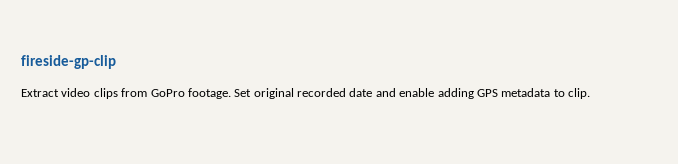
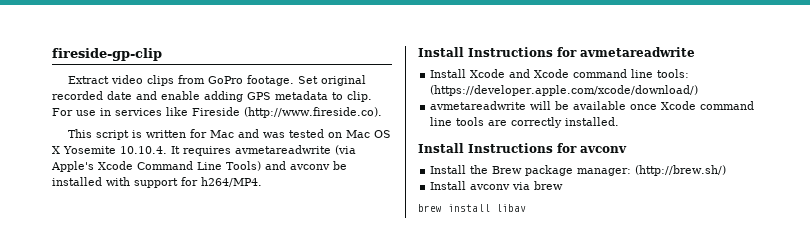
+ For use in services like Fireside (http://www.fireside.co).
+ This script is written for Mac and was tested on Mac OS X Yosemite 10.10.4. It requires avmetareadwrite (via Apple's Xcode Command Line Tools) and avconv be installed with support for h264/MP4.
+ Install Instructions for avmetareadwrite
+ Install Xcode and Xcode command line tools: (https://developer.apple.com/xcode/download/)
+ avmetareadwrite will be available once Xcode command line tools are correctly installed.
+ Install Instructions for avconv
+ Install the Brew package manager: (http://brew.sh/)
+ Install avconv via brew
+ brew install libav

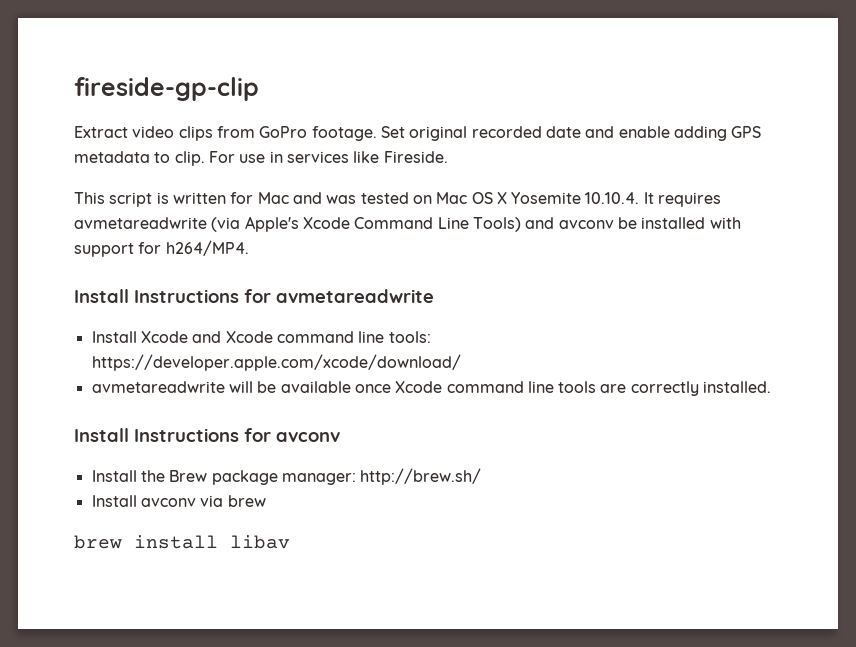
- For use in services like Fireside (http://www.fireside.co).
+ For use in services like Fireside.
- Install Xcode and Xcode command line tools: (https://developer.apple.com/xcode/download/)
+ Install Xcode and Xcode command line tools: https://developer.apple.com/xcode/download/
- Install the Brew package manager: (http://brew.sh/)
+ Install the Brew package manager: http://brew.sh/

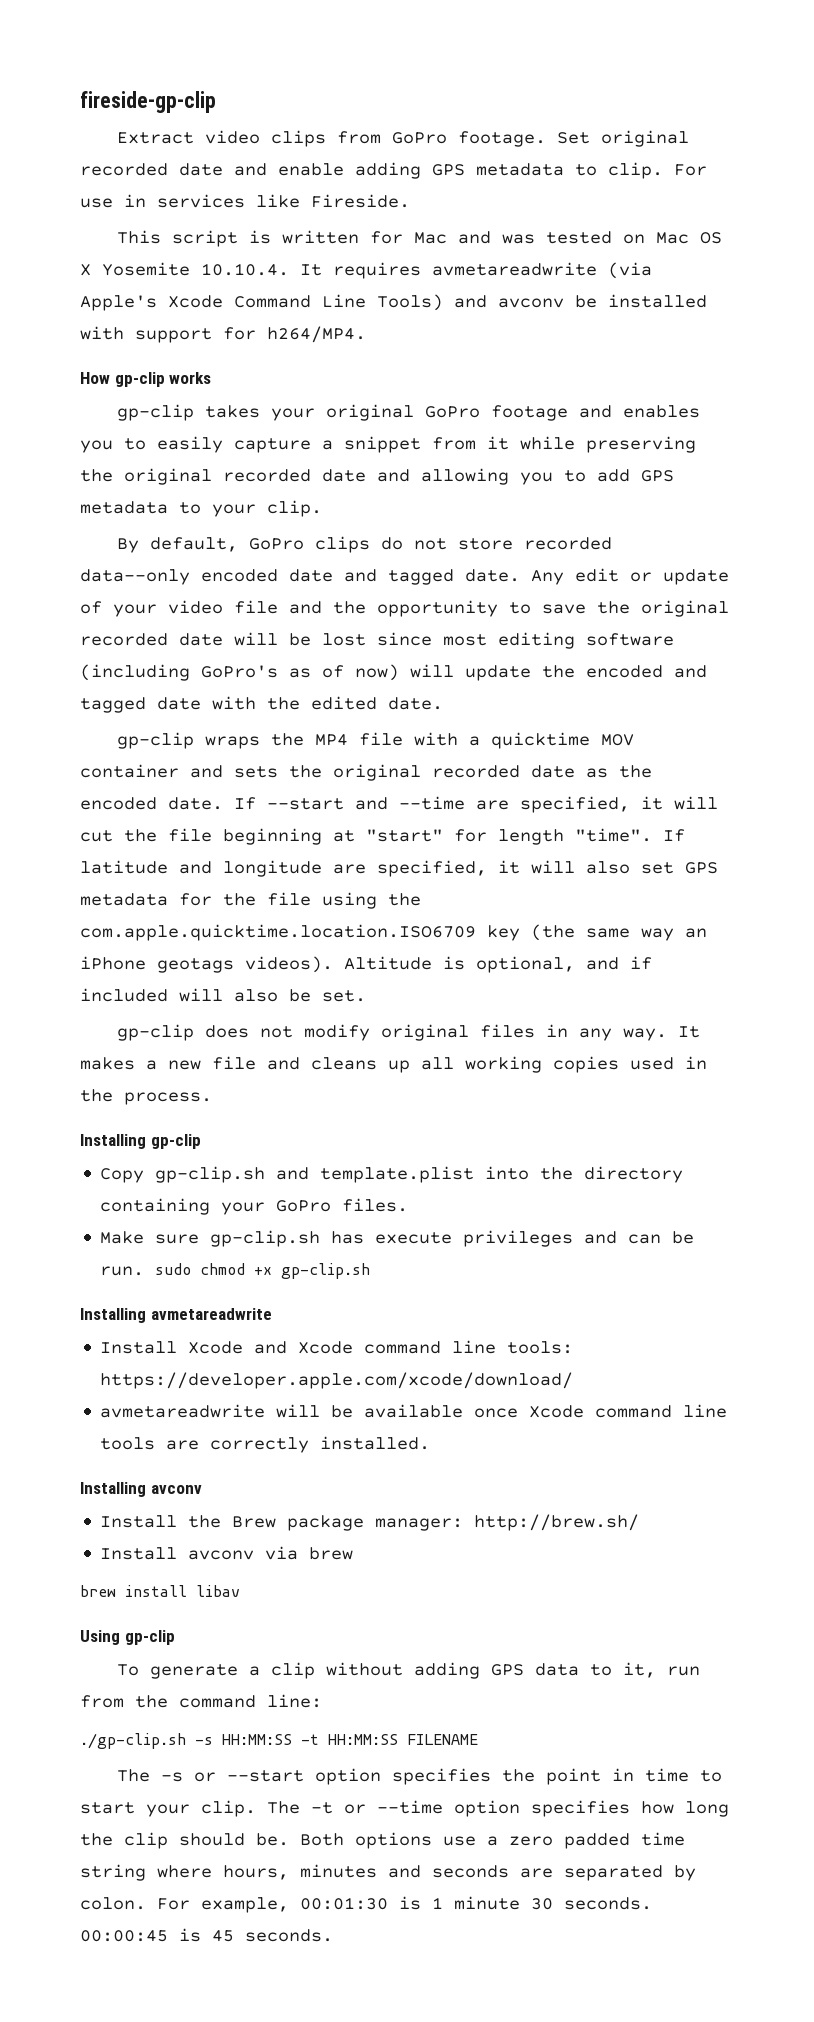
- Install Instructions for avmetareadwrite
+ How gp-clip works
+ gp-clip takes your original GoPro footage and enables you to easily capture a snippet from it while preserving the original recorded date and allowing you to add GPS metadata to your clip.
+ By default, GoPro clips do not store recorded data--only encoded date and tagged date. Any edit or update of your video file and the opportunity to save the original recorded date will be lost since most editing software (including GoPro's as of now) will update the encoded and tagged date with the edited date.
+ gp-clip wraps the MP4 file with a quicktime MOV container and sets the original recorded date as the encoded date. If --start and --time are specified, it will cut the file beginning at "start" for length "time". If latitude and longitude are specified, it will also set GPS metadata for the file using the com.apple.quicktime.location.ISO6709 key (the same way an iPhone geotags videos). Altitude is optional, and if included will also be set.
+ gp-clip does not modify original files in any way. It makes a new file and cleans up all working copies used in the process.
+ Installing gp-clip
+ Copy gp-clip.sh and template.plist into the directory containing your GoPro files.
+ Make sure gp-clip.sh has execute privileges and can be run. sudo chmod +x gp-clip.sh
+ Installing avmetareadwrite
- Install Instructions for avconv
+ Installing avconv
+ Using gp-clip
+ To generate a clip without adding GPS data to it, run from the command line:
+ ./gp-clip.sh -s HH:MM:SS -t HH:MM:SS FILENAME
+ The -s or --start option specifies the point in time to start your clip. The -t or --time option specifies how long the clip should be. Both options use a zero padded time string where hours, minutes and seconds are separated by colon. For example, 00:01:30 is 1 minute 30 seconds. 00:00:45 is 45 seconds.

